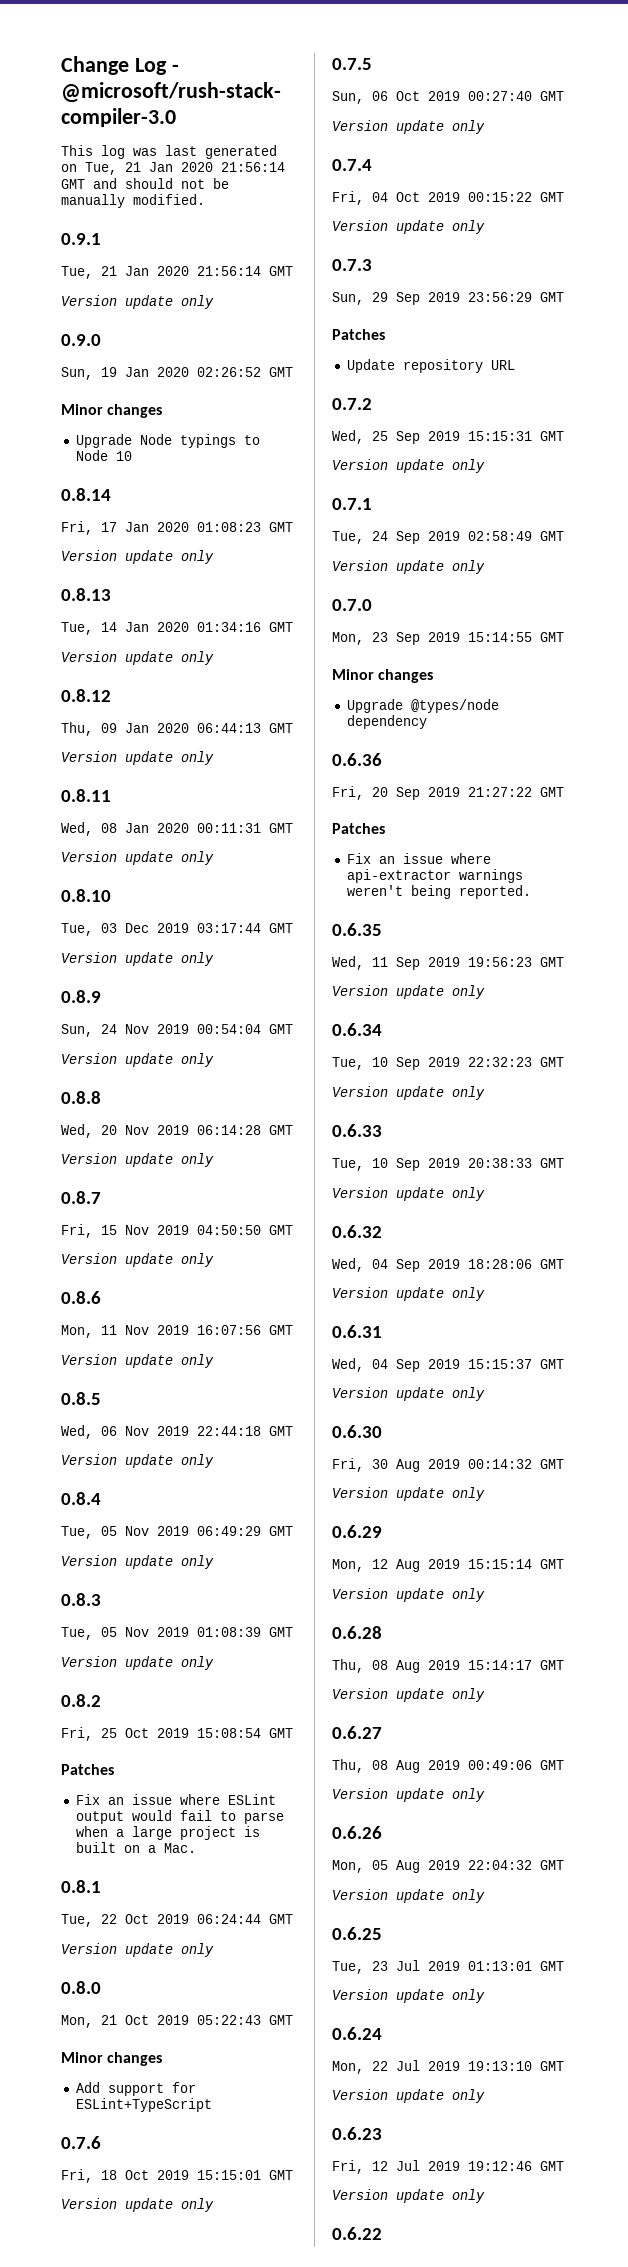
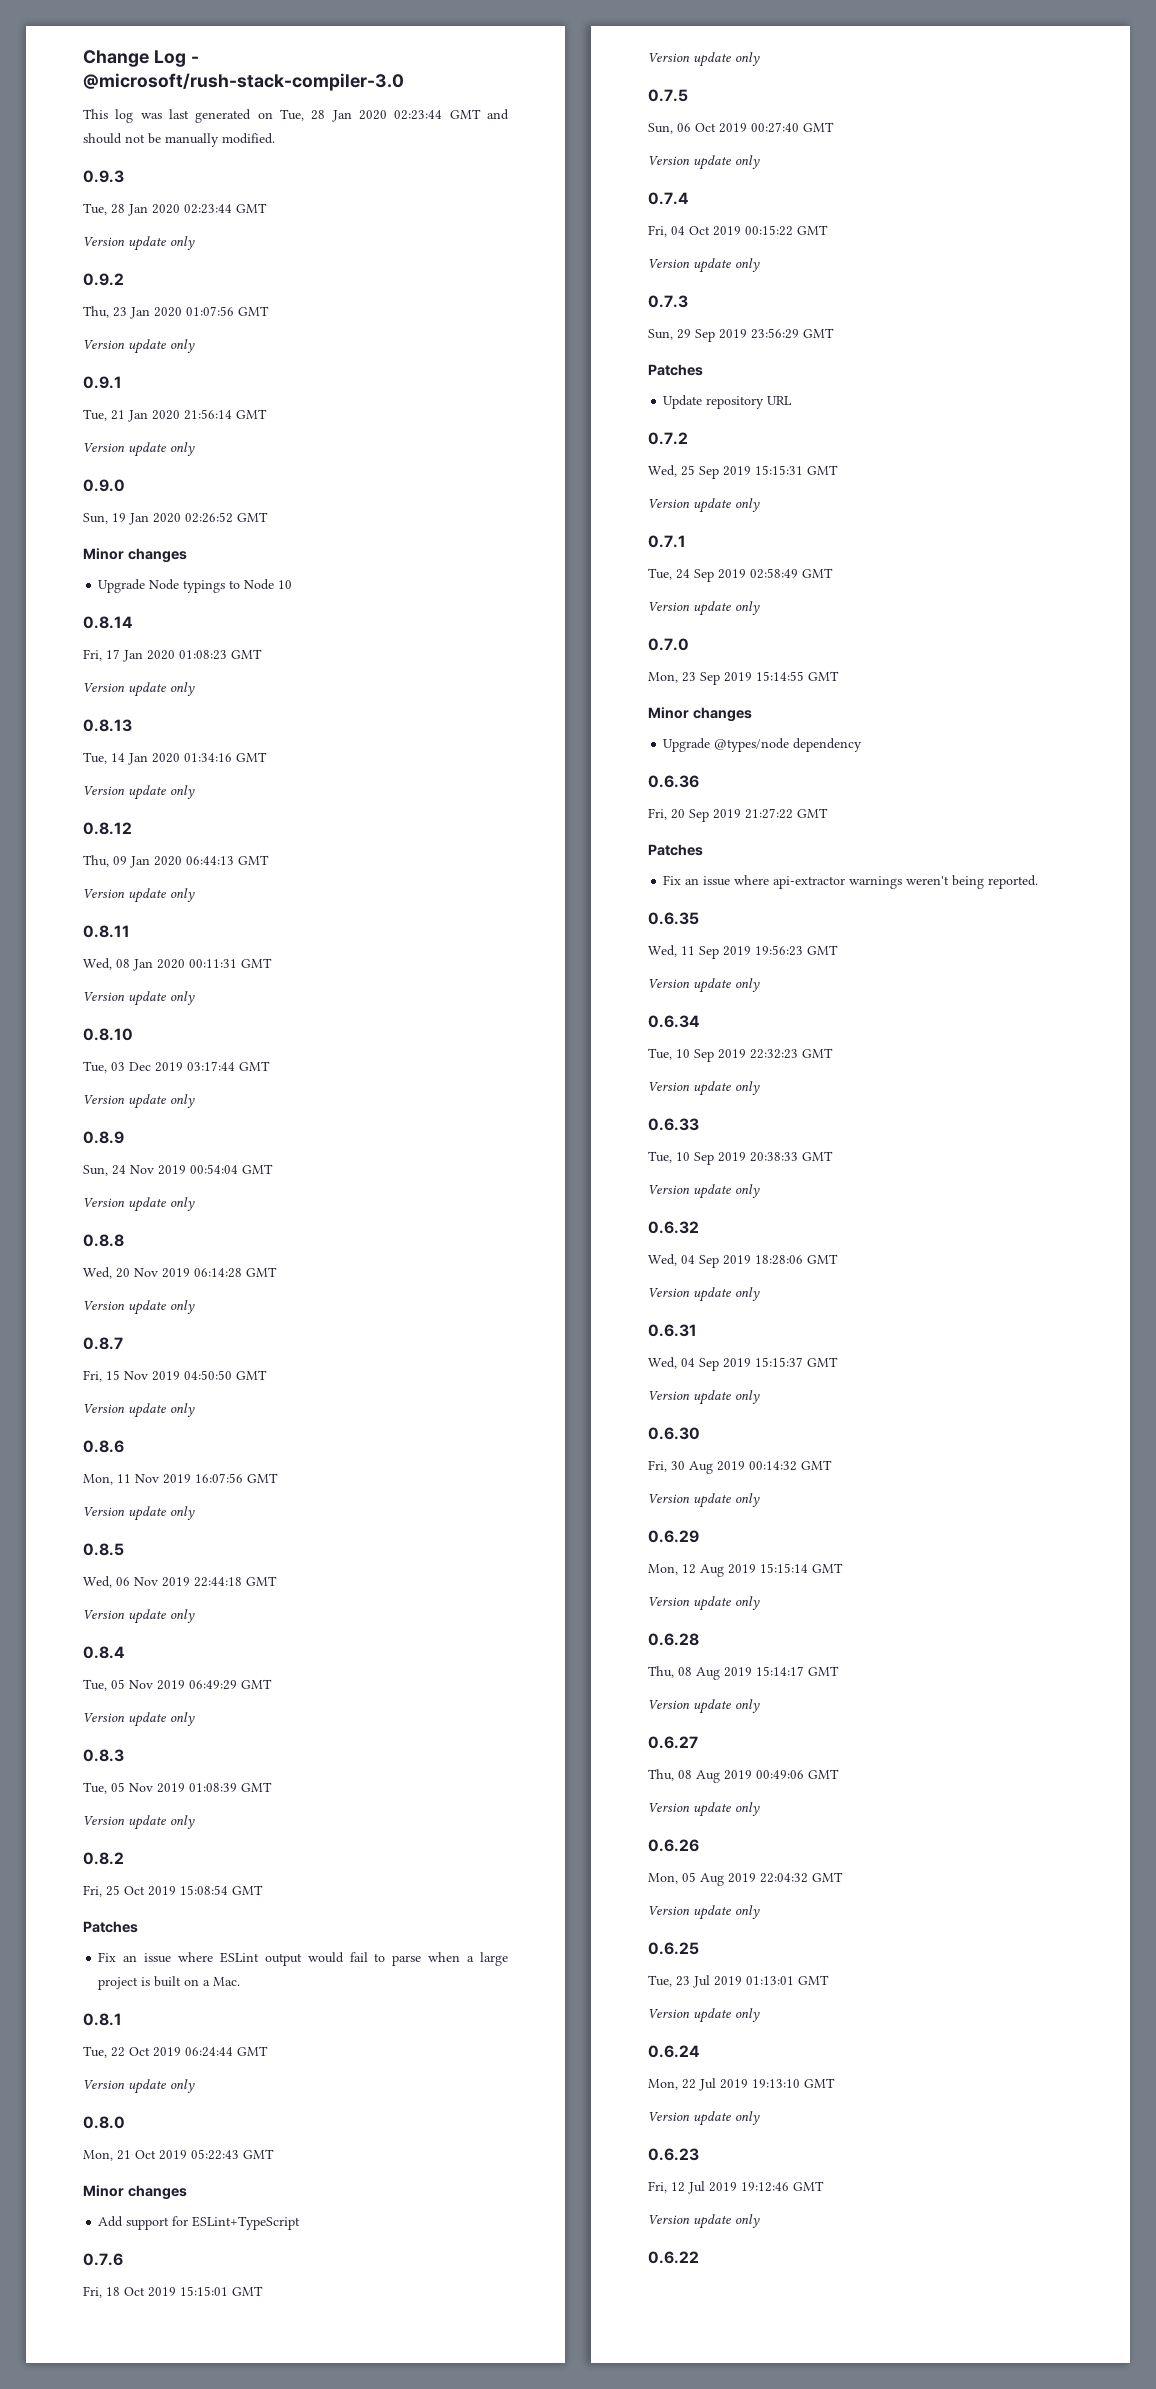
- This log was last generated on Tue, 21 Jan 2020 21:56:14 GMT and should not be manually modified.
+ This log was last generated on Tue, 28 Jan 2020 02:23:44 GMT and should not be manually modified.
+ 0.9.3
+ Tue, 28 Jan 2020 02:23:44 GMT
+ Version update only
+ 0.9.2
+ Thu, 23 Jan 2020 01:07:56 GMT
+ Version update only

